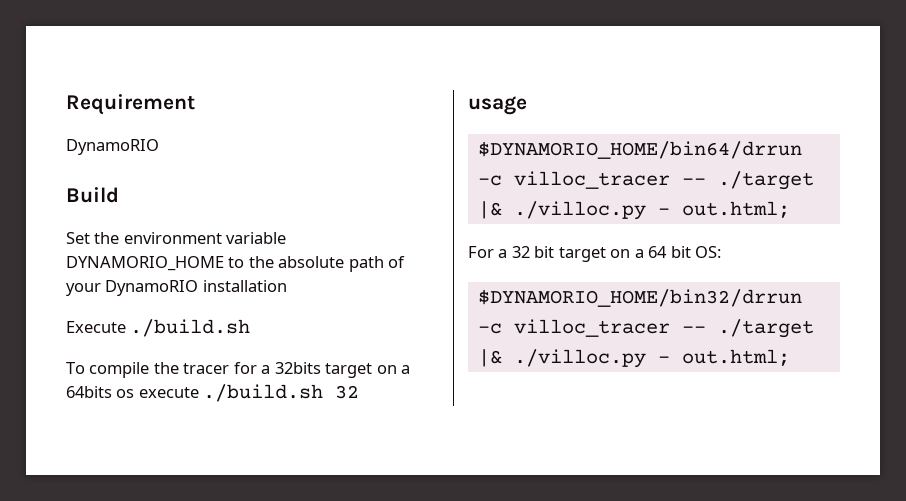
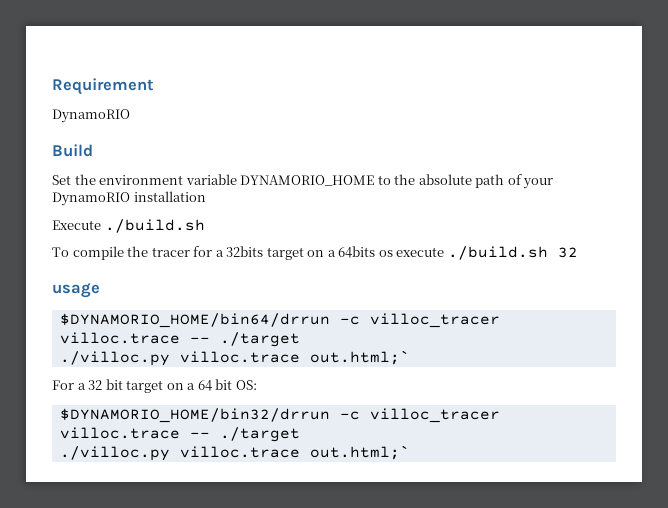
- $DYNAMORIO_HOME/bin64/drrun -c villoc_tracer -- ./target |& ./villoc.py - out.html;
+ $DYNAMORIO_HOME/bin64/drrun -c villoc_tracer villoc.trace -- ./target
+ ./villoc.py villoc.trace out.html;`
- $DYNAMORIO_HOME/bin32/drrun -c villoc_tracer -- ./target |& ./villoc.py - out.html;
+ $DYNAMORIO_HOME/bin32/drrun -c villoc_tracer villoc.trace -- ./target
+ ./villoc.py villoc.trace out.html;`

